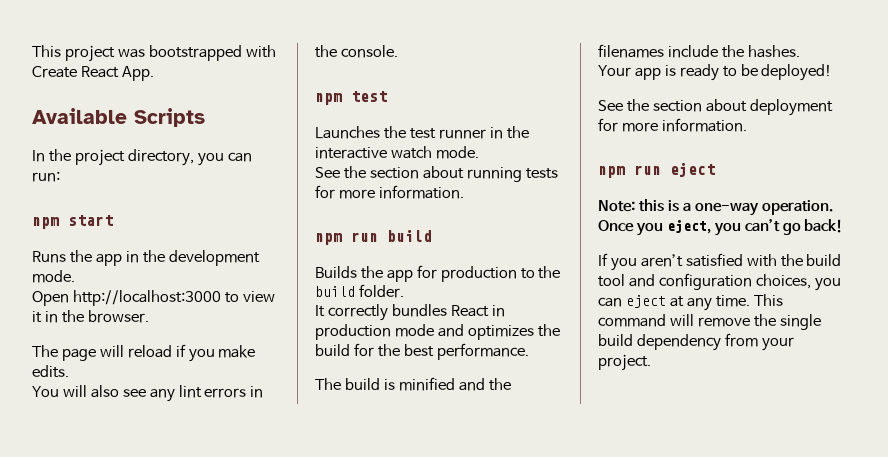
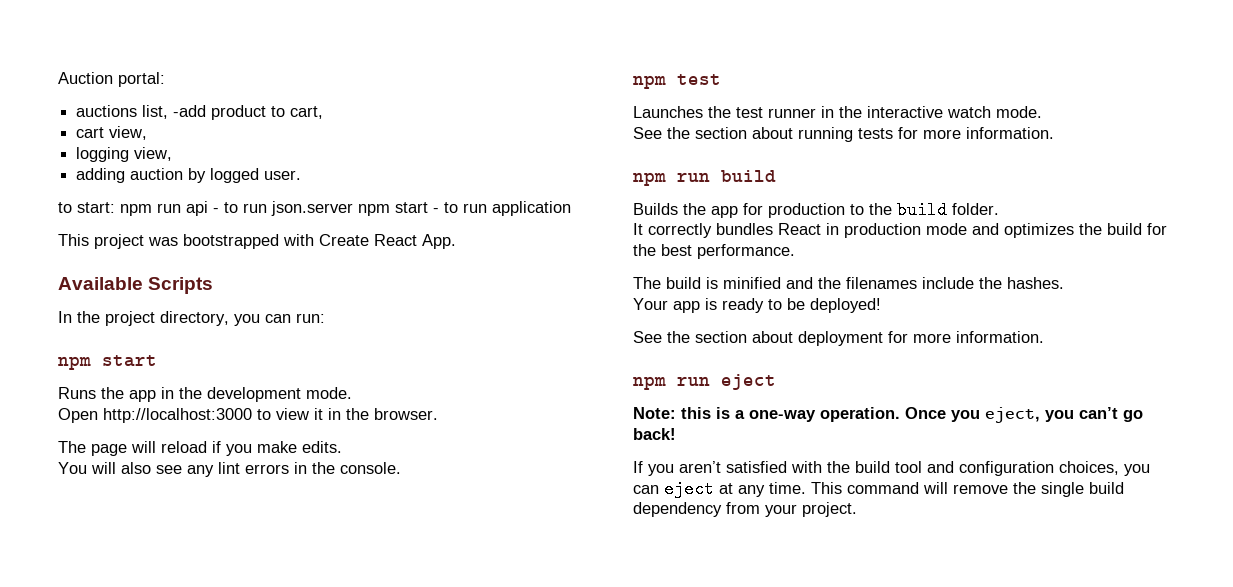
+ Auction portal:
+ auctions list, -add product to cart,
+ cart view,
+ logging view,
+ adding auction by logged user.
+ to start: npm run api - to run json.server npm start - to run application

